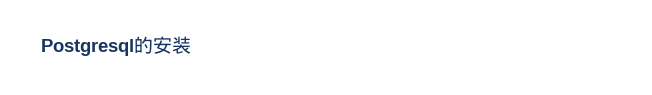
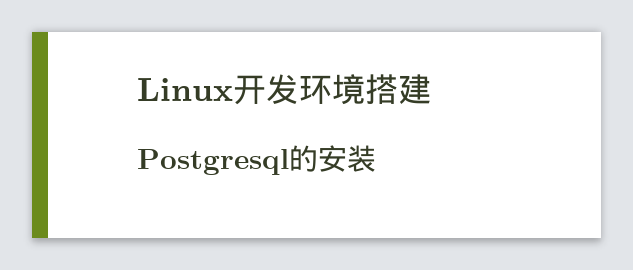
+ Linux开发环境搭建

